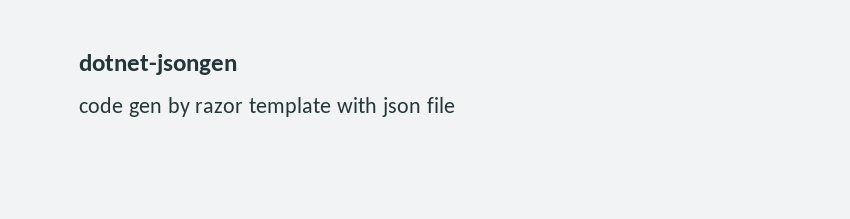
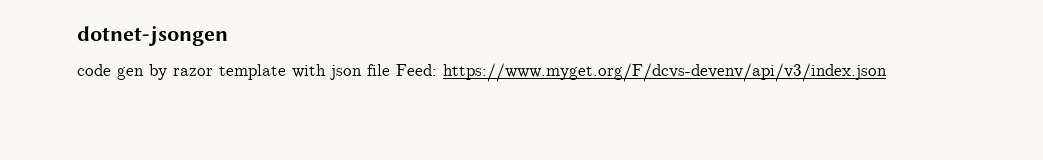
- code gen by razor template with json file
+ code gen by razor template with json file Feed: https://www.myget.org/F/dcvs-devenv/api/v3/index.json

